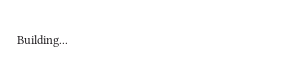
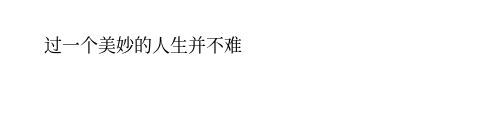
- Building...
+ 过一个美妙的人生并不难

